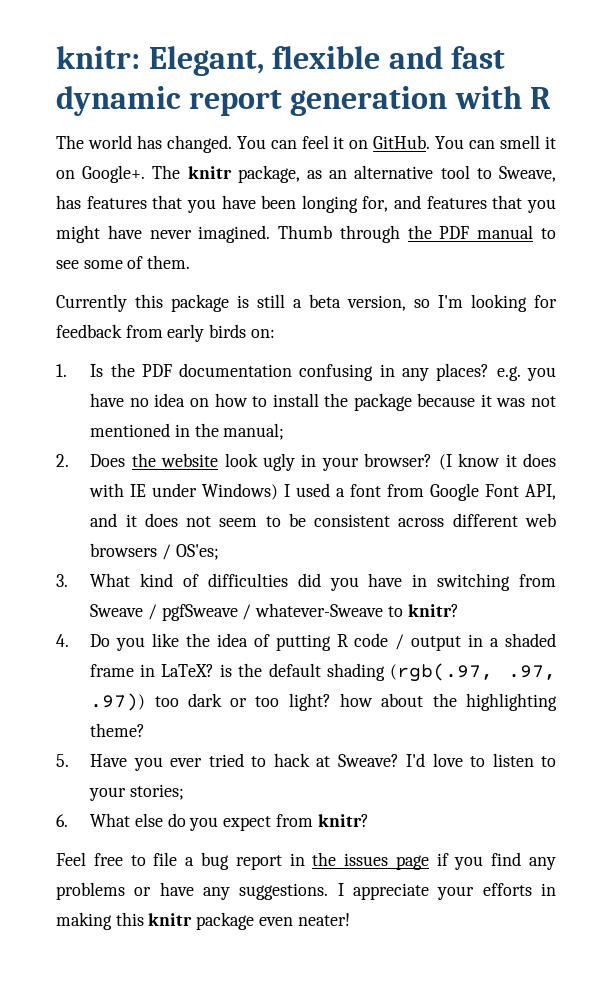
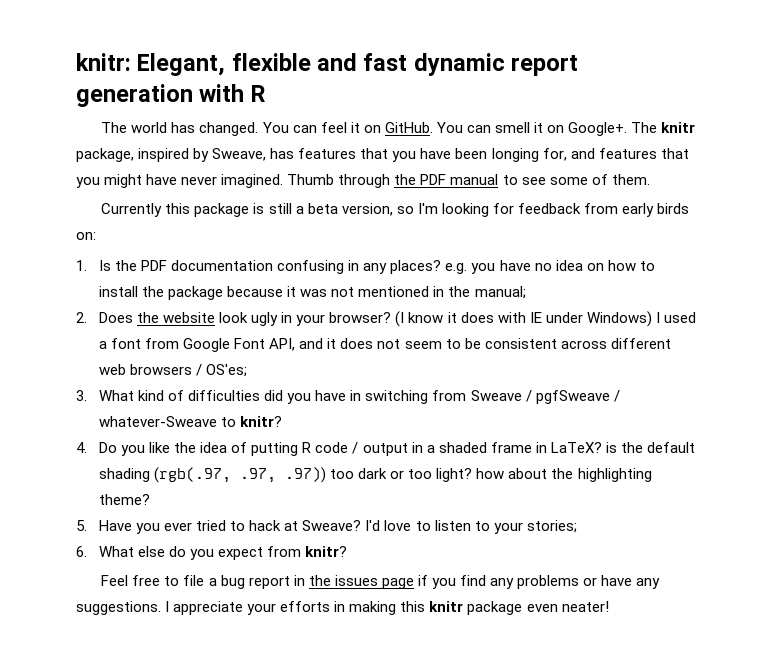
- The knitr package, as an alternative tool to Sweave, has features that you have been longing for, and features that you might have never imagined.
+ The knitr package, inspired by Sweave, has features that you have been longing for, and features that you might have never imagined.

